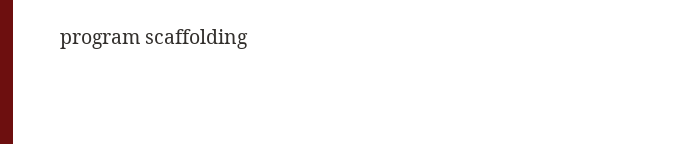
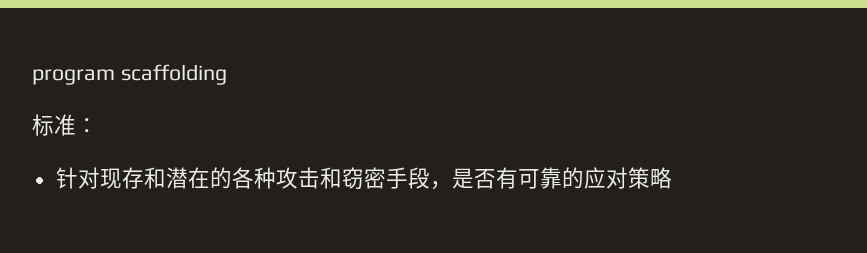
+ 标准：
+ 针对现存和潜在的各种攻击和窃密手段，是否有可靠的应对策略

